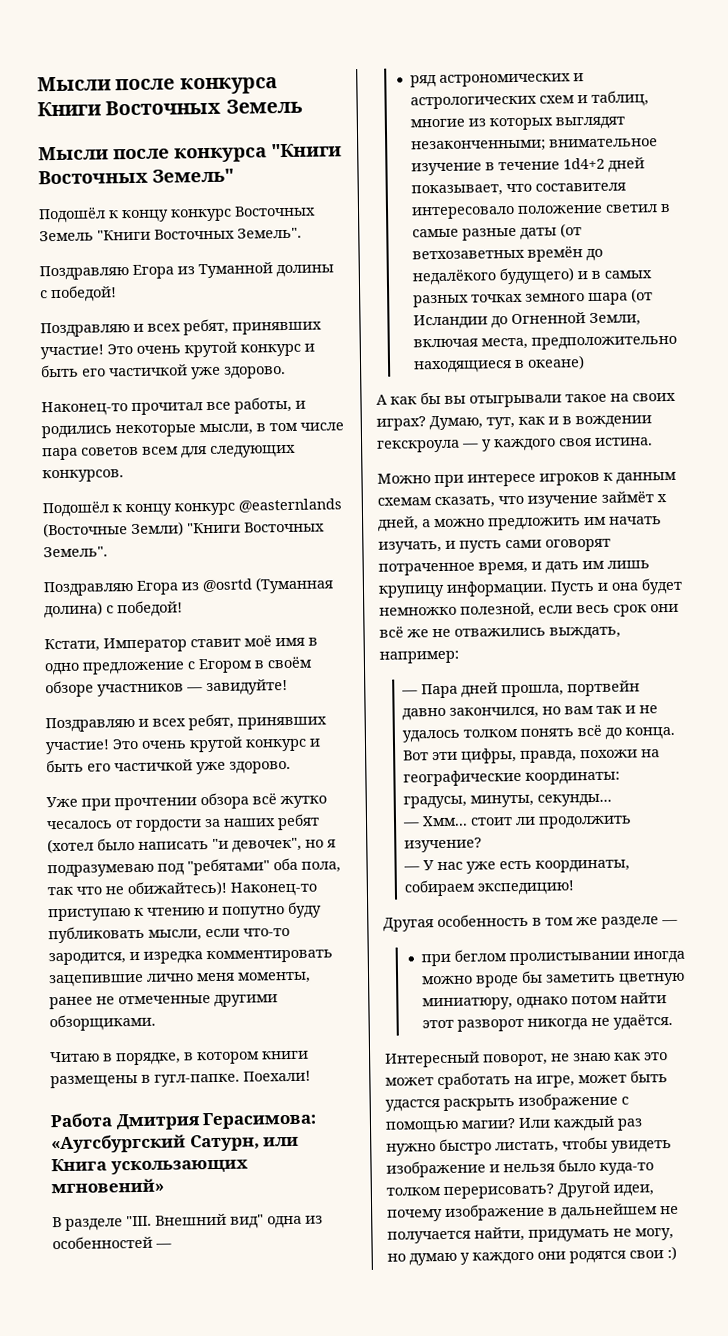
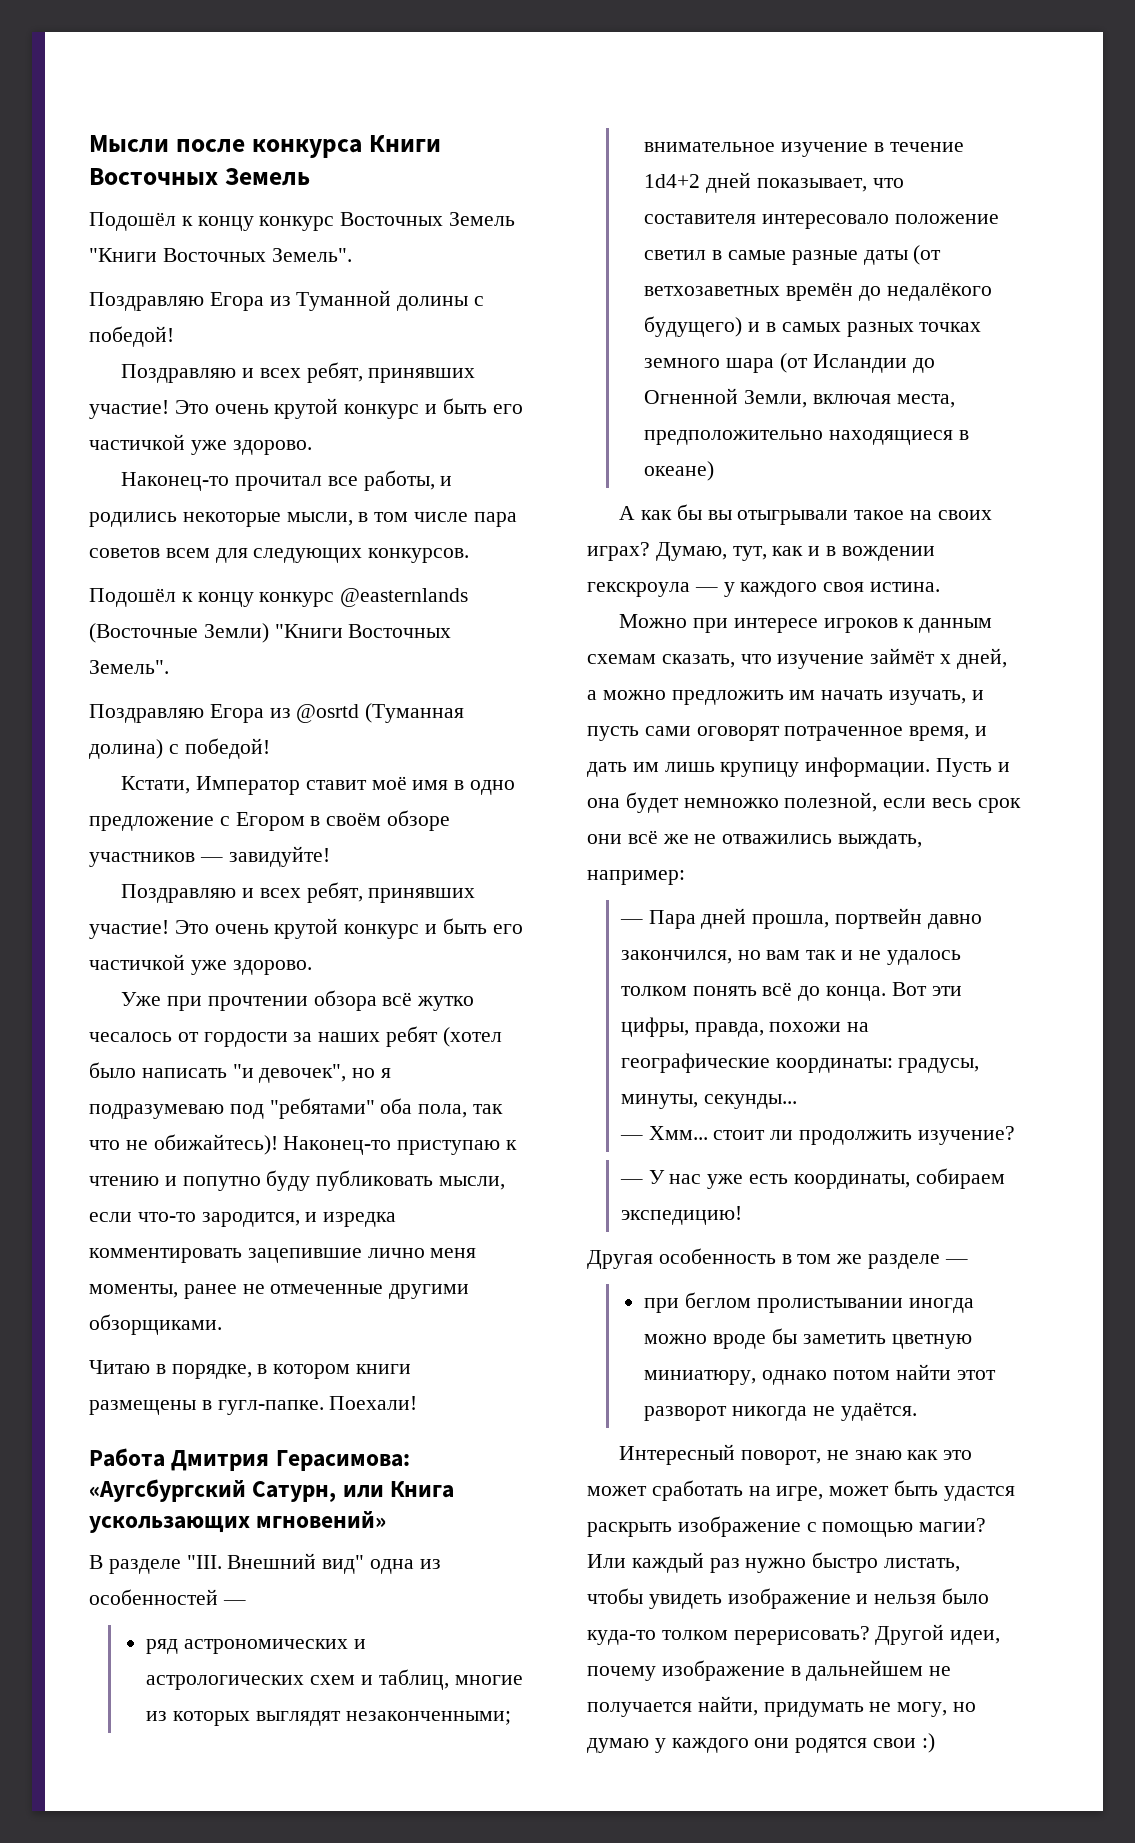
- Мысли после конкурса "Книги Восточных Земель"

